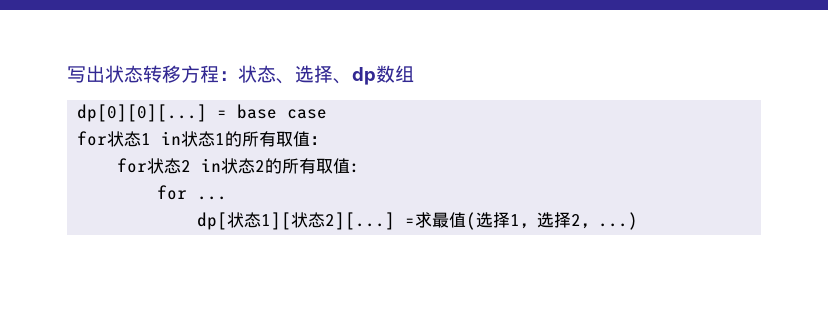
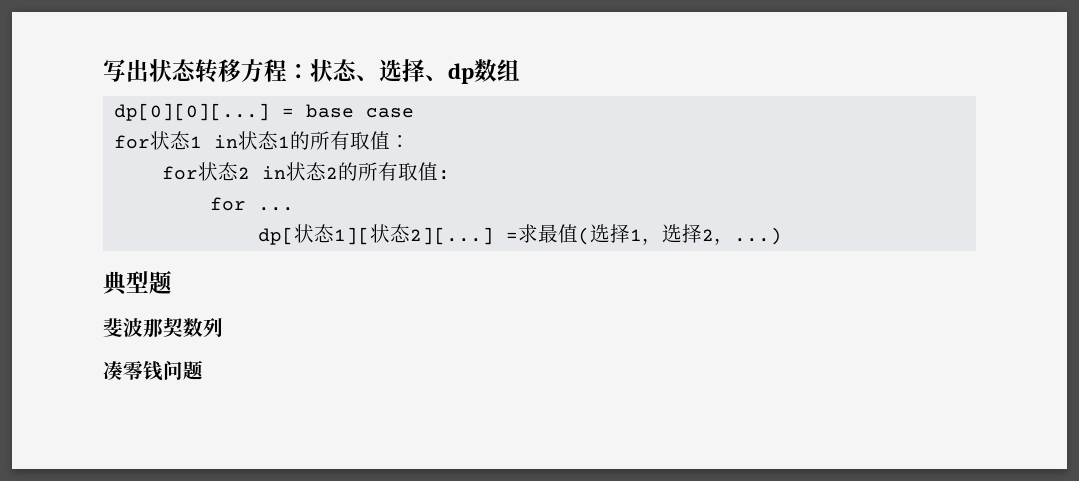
+ 典型题
+ 斐波那契数列
+ 凑零钱问题

